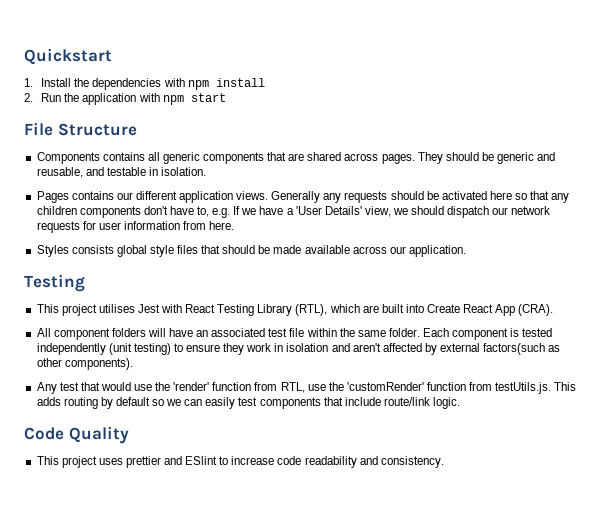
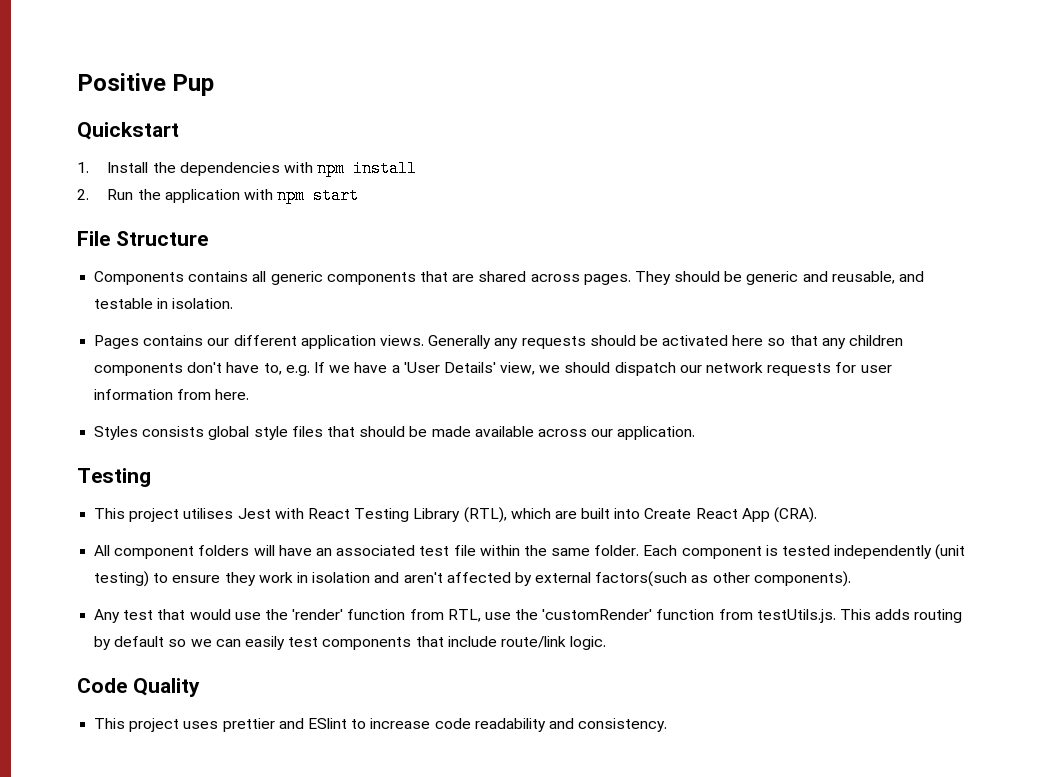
+ Positive Pup

